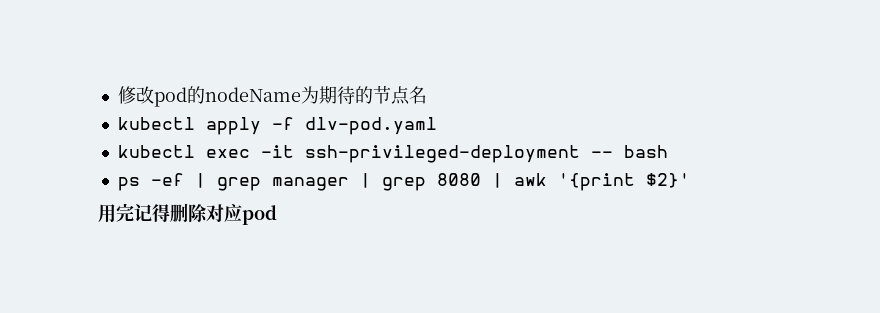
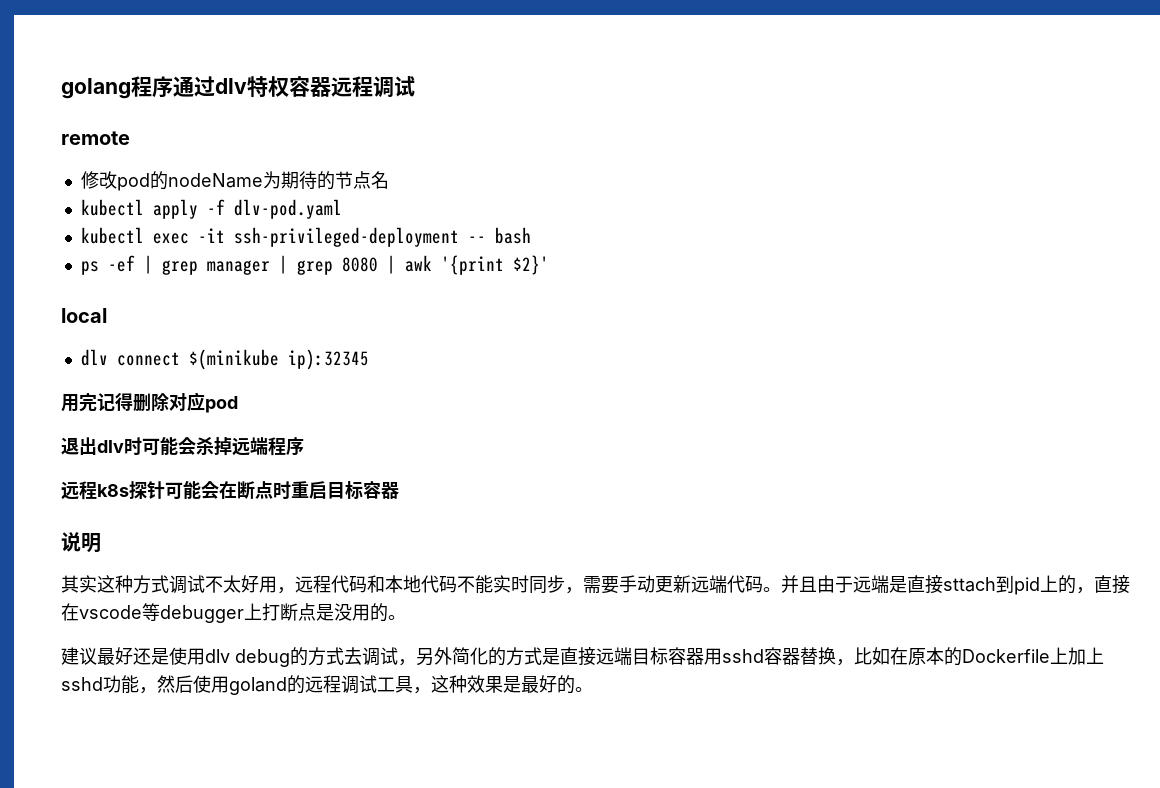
+ golang程序通过dlv特权容器远程调试
+ remote
+ local
+ dlv connect $(minikube ip):32345
+ 退出dlv时可能会杀掉远端程序
+ 远程k8s探针可能会在断点时重启目标容器
+ 说明
+ 其实这种方式调试不太好用，远程代码和本地代码不能实时同步，需要手动更新远端代码。并且由于远端是直接sttach到pid上的，直接在vscode等debugger上打断点是没用的。
+ 建议最好还是使用dlv debug的方式去调试，另外简化的方式是直接远端目标容器用sshd容器替换，比如在原本的Dockerfile上加上sshd功能，然后使用goland的远程调试工具，这种效果是最好的。

